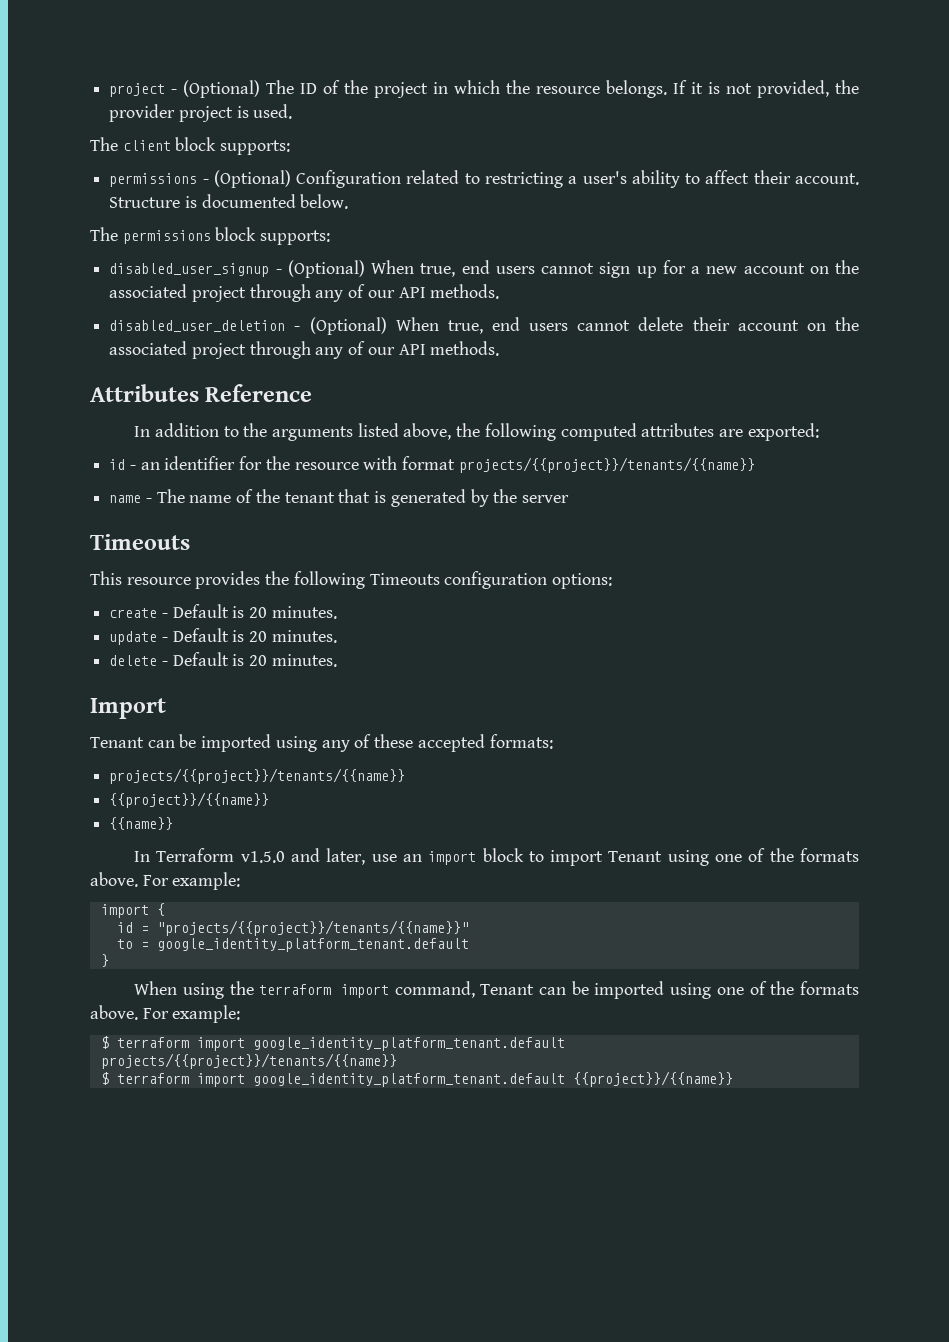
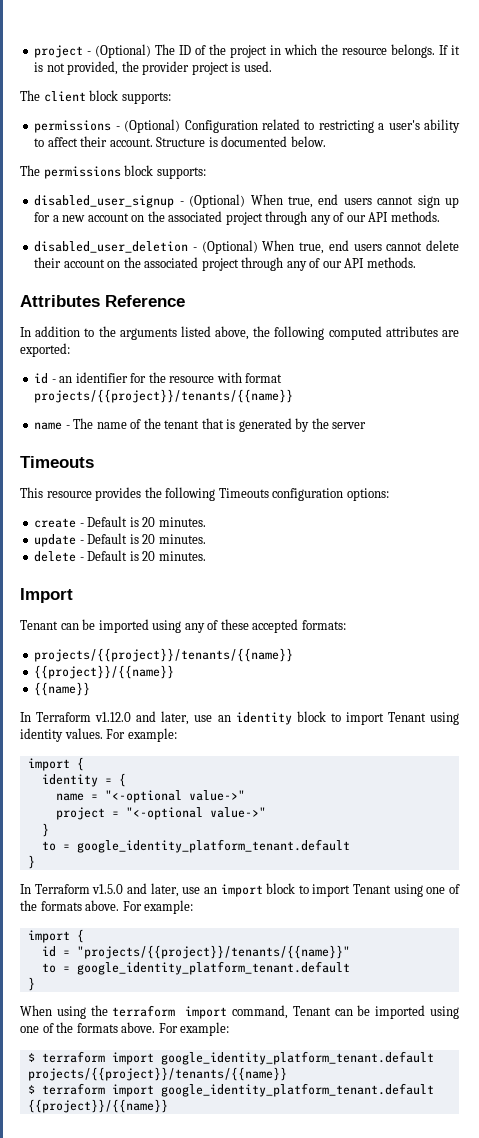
+ In Terraform v1.12.0 and later, use an identity block to import Tenant using identity values. For example:
+ import {
+ identity = {
+ name = "<-optional value->"
+ project = "<-optional value->"
+ }
+ to = google_identity_platform_tenant.default
+ }

